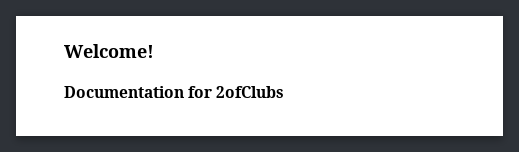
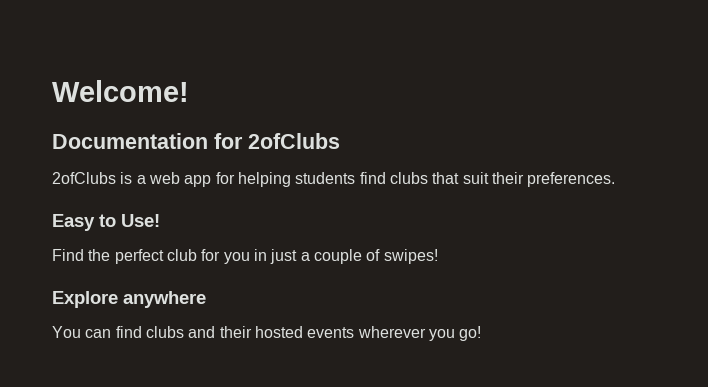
+ 2ofClubs is a web app for helping students find clubs that suit their preferences.
+ Easy to Use!
+ Find the perfect club for you in just a couple of swipes!
+ Explore anywhere
+ You can find clubs and their hosted events wherever you go!

